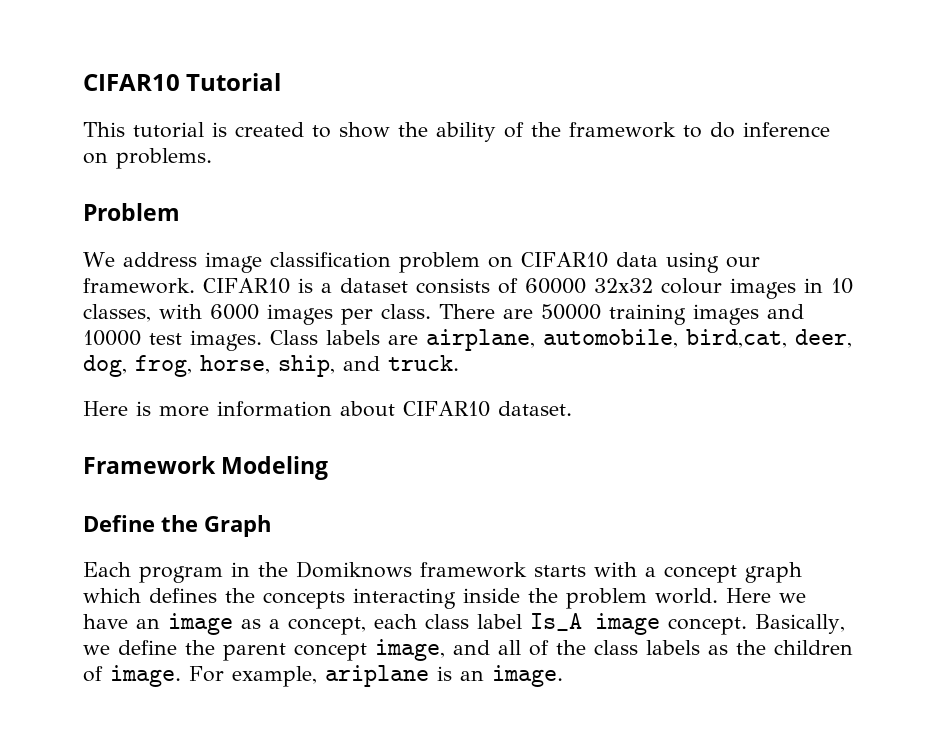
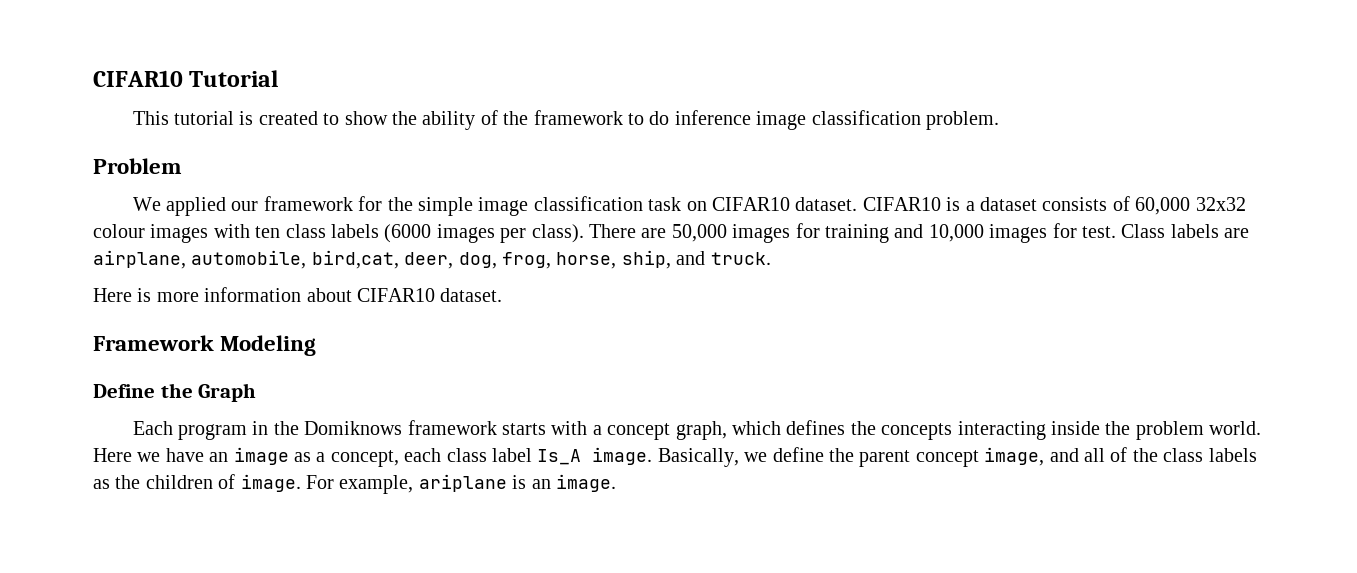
- This tutorial is created to show the ability of the framework to do inference on problems.
+ This tutorial is created to show the ability of the framework to do inference image classification problem.
- We address image classification problem on CIFAR10 data using our framework.
+ We applied our framework for the simple image classification task on CIFAR10 dataset.
- CIFAR10 is a dataset consists of 60000 32x32 colour images in 10 classes, with 6000 images per class.
+ CIFAR10 is a dataset consists of 60,000 32x32 colour images with ten class labels (6000 images per class).
- There are 50000 training images and 10000 test images.
+ There are 50,000 images for training and 10,000 images for test.
- Each program in the Domiknows framework starts with a concept graph which defines the concepts interacting inside the problem world.
+ Each program in the Domiknows framework starts with a concept graph, which defines the concepts interacting inside the problem world.
- Here we have an image as a concept, each class label Is_A image concept.
+ Here we have an image as a concept, each class label Is_A image.

